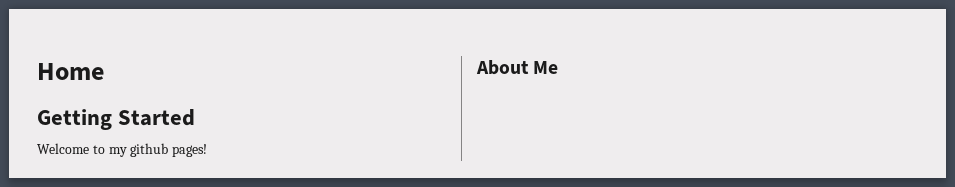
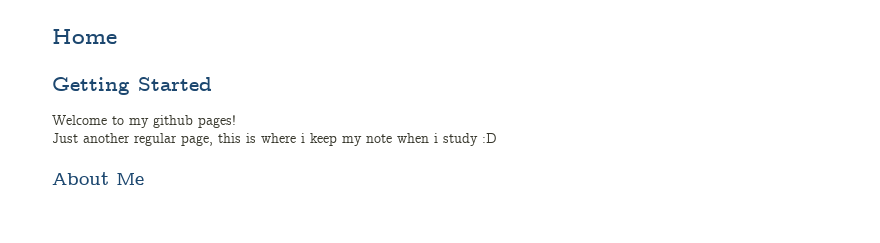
+ Just another regular page, this is where i keep my note when i study :D

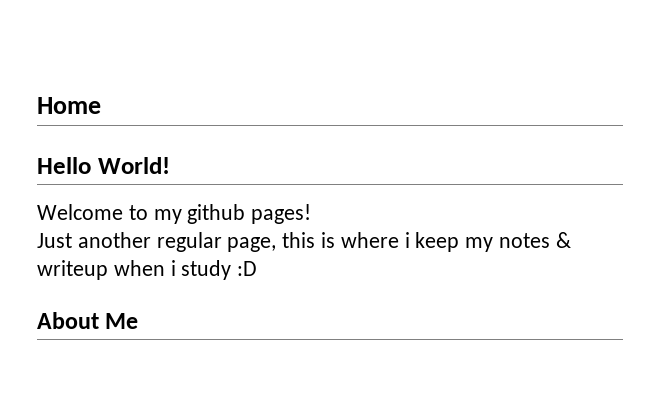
- Getting Started
+ Hello World!
- Just another regular page, this is where i keep my note when i study :D
+ Just another regular page, this is where i keep my notes & writeup when i study :D

